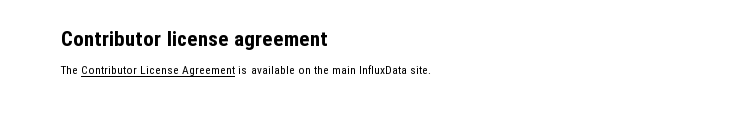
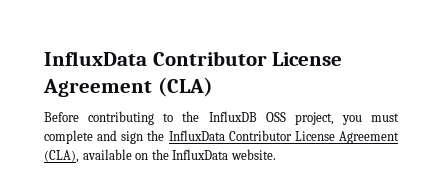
- Contributor license agreement
- The Contributor License Agreement is available on the main InfluxData site.
+ InfluxData Contributor License Agreement (CLA)
+ Before contributing to the InfluxDB OSS project, you must complete and sign the InfluxData Contributor License Agreement (CLA), available on the InfluxData website.

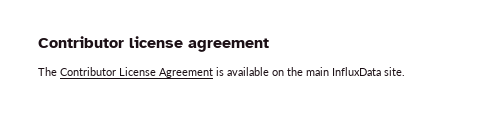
- InfluxData Contributor License Agreement (CLA)
- Before contributing to the InfluxDB OSS project, you must complete and sign the InfluxData Contributor License Agreement (CLA), available on the InfluxData website.
+ Contributor license agreement
+ The Contributor License Agreement is available on the main InfluxData site.

